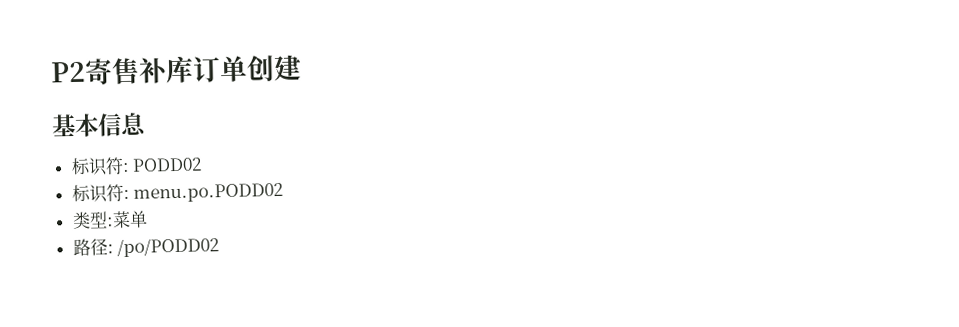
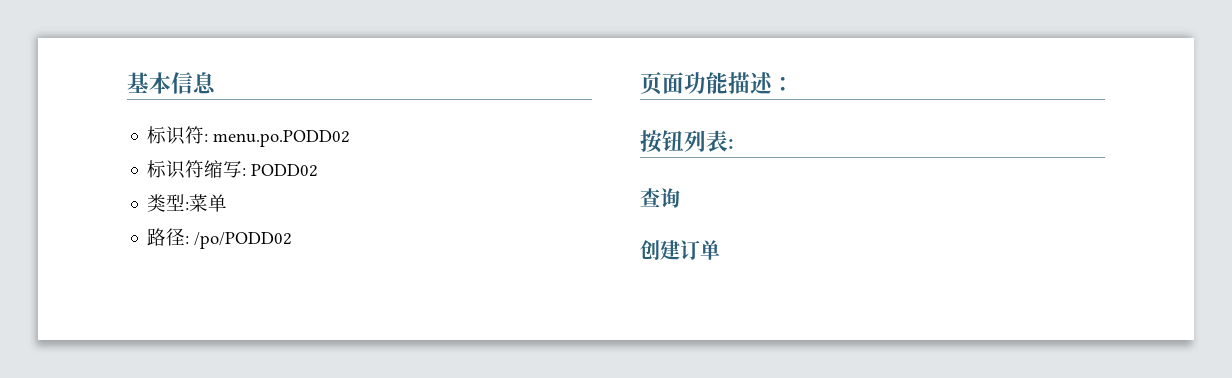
- P2寄售补库订单创建
- 标识符: PODD02
  标识符: menu.po.PODD02
+ 标识符缩写: PODD02
+ 页面功能描述：
+ 按钮列表:
+ 查询
+ 创建订单

